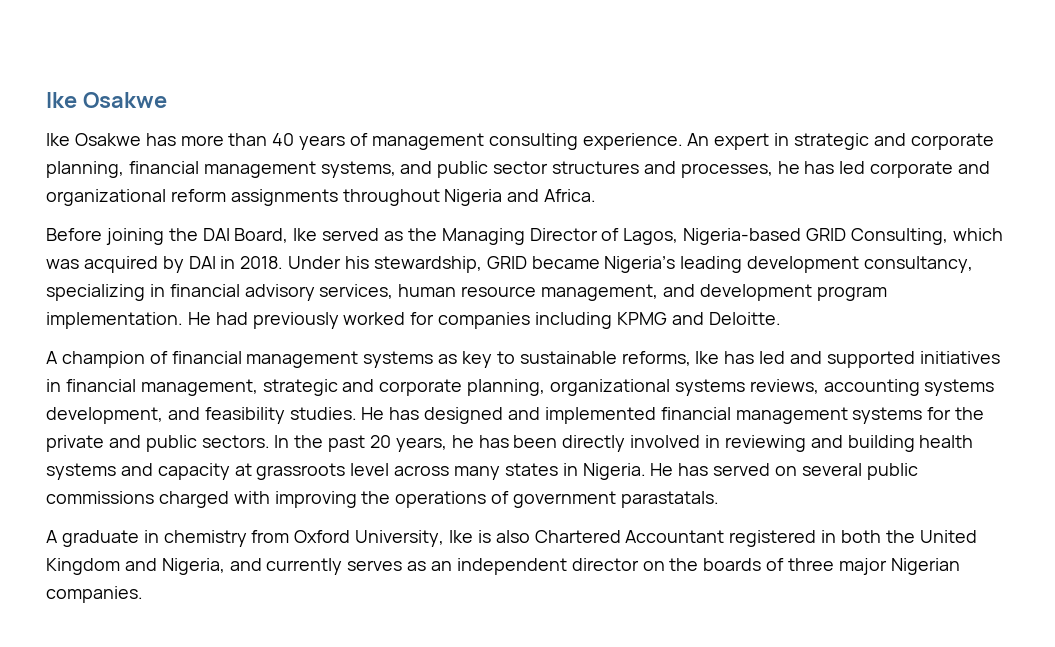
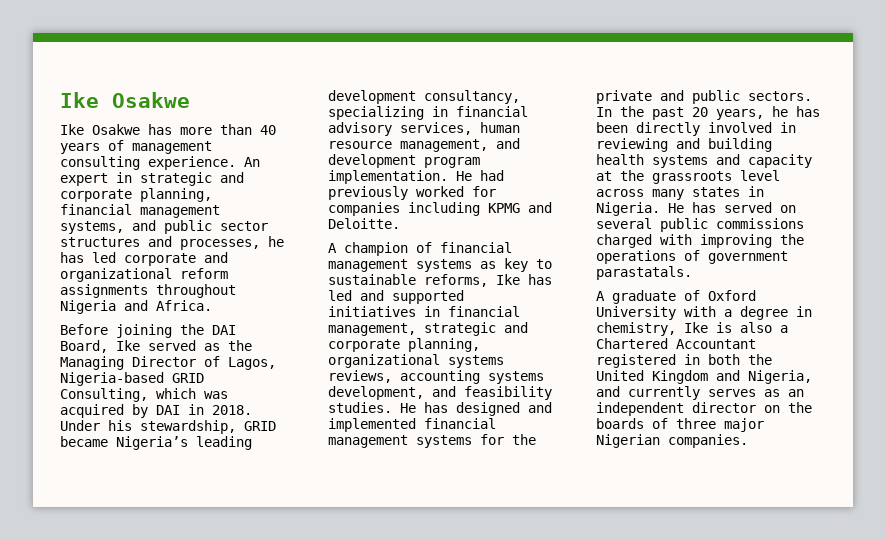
- In the past 20 years, he has been directly involved in reviewing and building health systems and capacity at grassroots level across many states in Nigeria.
+ In the past 20 years, he has been directly involved in reviewing and building health systems and capacity at the grassroots level across many states in Nigeria.
- A graduate in chemistry from Oxford University, Ike is also Chartered Accountant registered in both the United Kingdom and Nigeria, and currently serves as an independent director on the boards of three major Nigerian companies.
+ A graduate of Oxford University with a degree in chemistry, Ike is also a Chartered Accountant registered in both the United Kingdom and Nigeria, and currently serves as an independent director on the boards of three major Nigerian companies.

